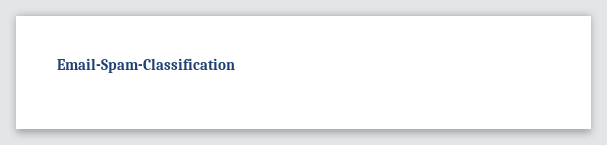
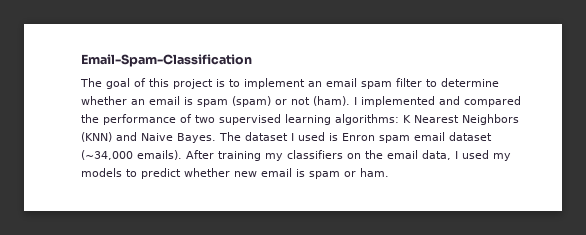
+ The goal of this project is to implement an email spam filter to determine whether an email is spam (spam) or not (ham). I implemented and compared the performance of two supervised learning algorithms: K Nearest Neighbors (KNN) and Naive Bayes. The dataset I used is Enron spam email dataset (~34,000 emails). After training my classifiers on the email data, I used my models to predict whether new email is spam or ham.

